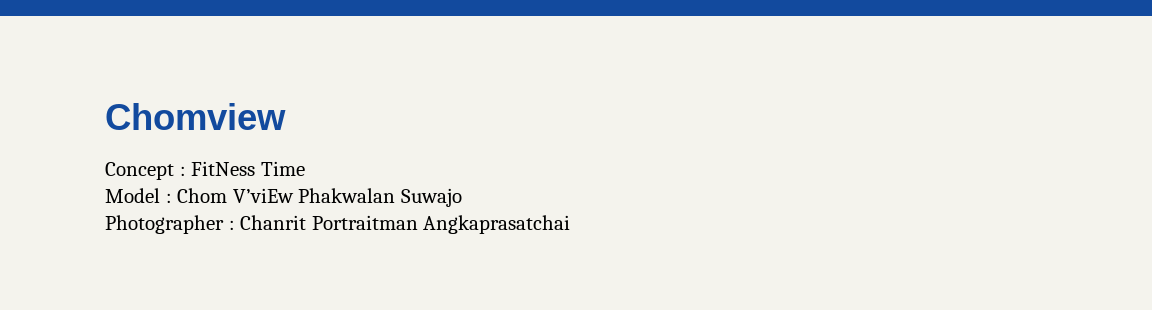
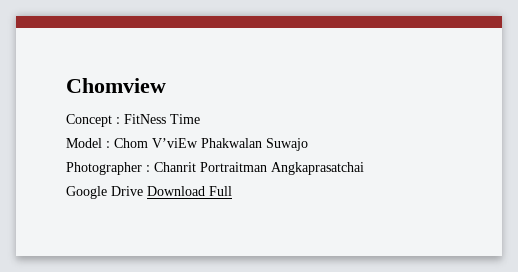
+ Google Drive Download Full

